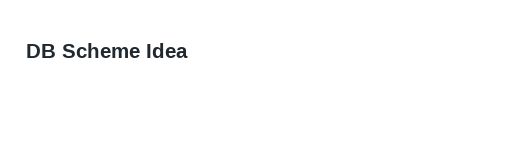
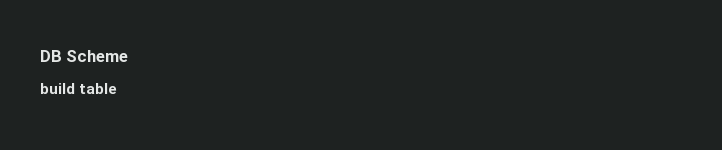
- DB Scheme Idea
+ DB Scheme
+ build table

